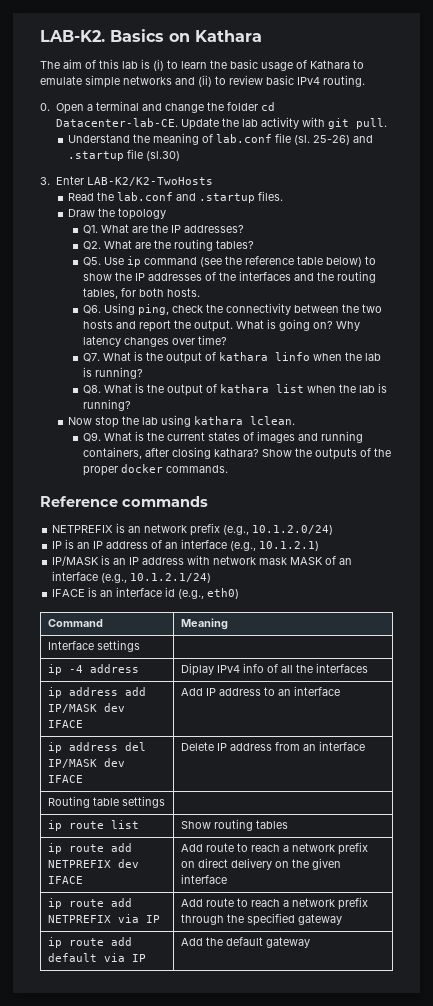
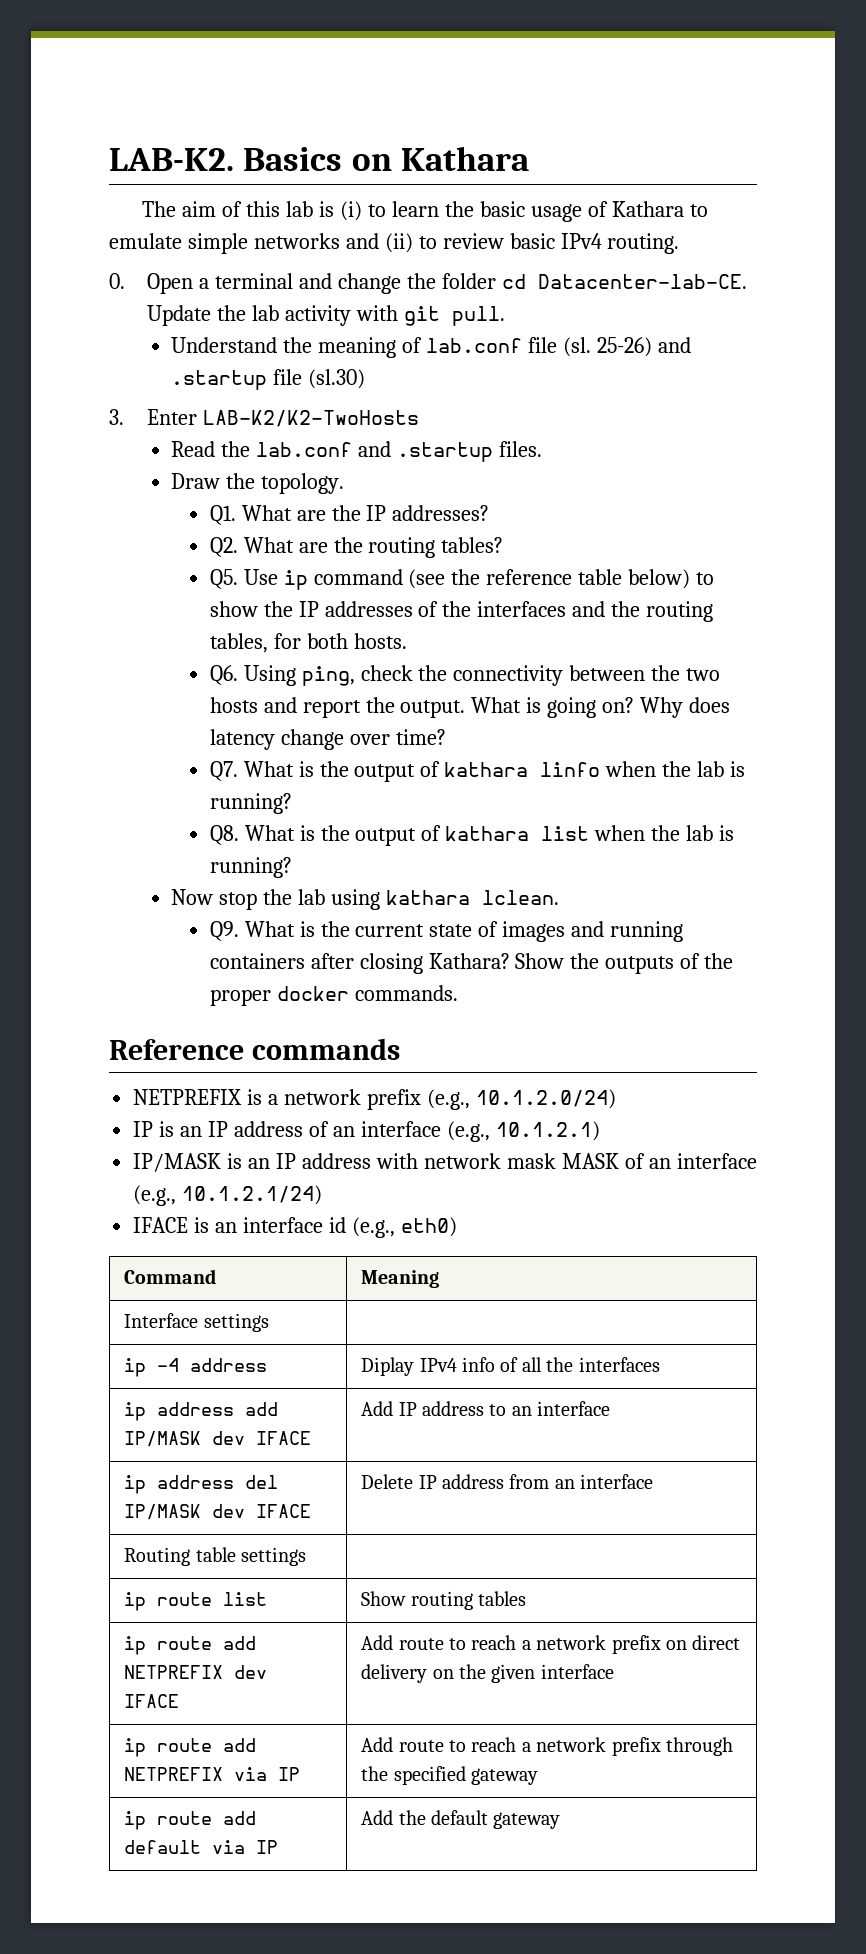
- Draw the topology
+ Draw the topology.
- Why latency changes over time?
+ Why does latency change over time?
- Q9. What is the current states of images and running containers, after closing kathara?
+ Q9. What is the current state of images and running containers after closing Kathara?
- NETPREFIX is an network prefix (e.g., 10.1.2.0/24)
+ NETPREFIX is a network prefix (e.g., 10.1.2.0/24)

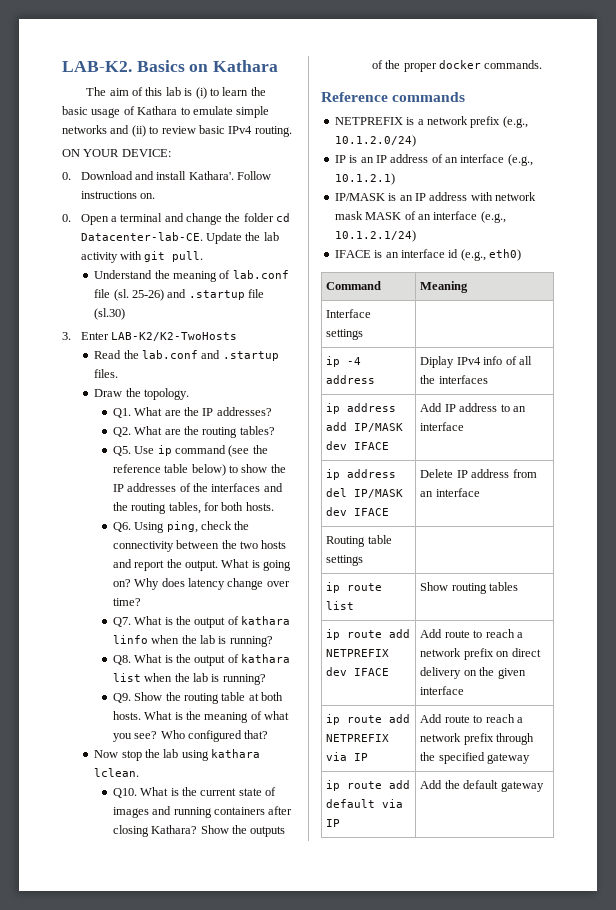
+ ON YOUR DEVICE:
+ 0. Download and install Kathara'. Follow instructions on.
+ Q9. Show the routing table at both hosts. What is the meaning of what you see? Who configured that?
- Q9. What is the current state of images and running containers after closing Kathara?
+ Q10. What is the current state of images and running containers after closing Kathara?

